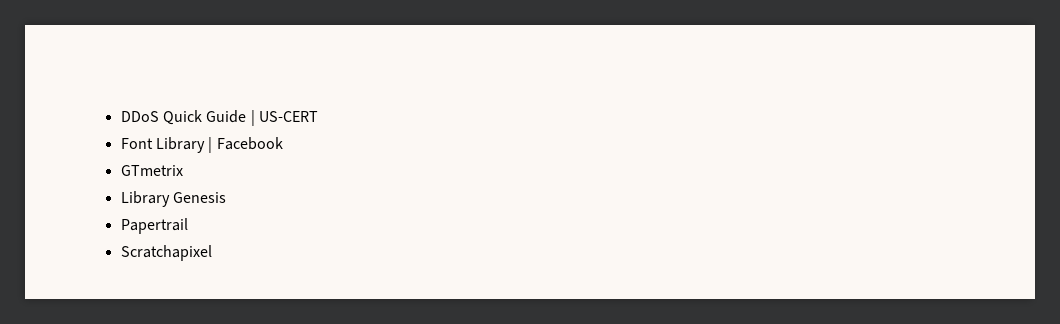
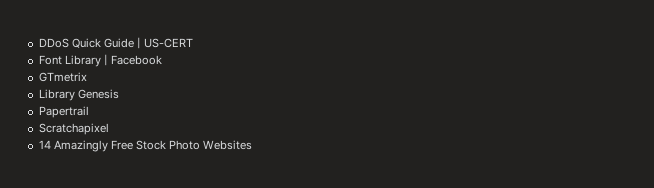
+ 14 Amazingly Free Stock Photo Websites

